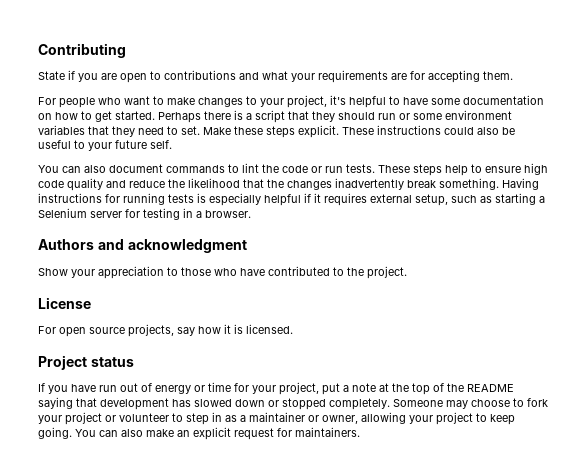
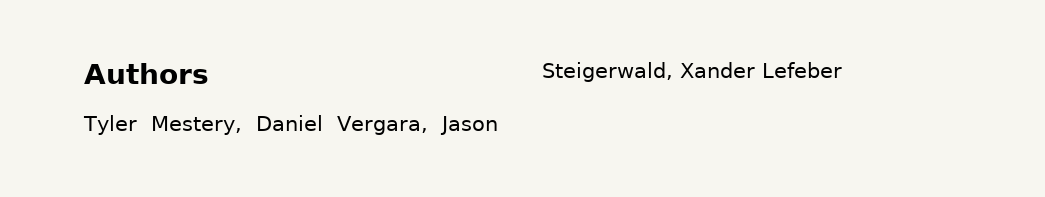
- Contributing
- State if you are open to contributions and what your requirements are for accepting them.
- For people who want to make changes to your project, it's helpful to have some documentation on how to get started. Perhaps there is a script that they should run or some environment variables that they need to set. Make these steps explicit. These instructions could also be useful to your future self.
- You can also document commands to lint the code or run tests. These steps help to ensure high code quality and reduce the likelihood that the changes inadvertently break something. Having instructions for running tests is especially helpful if it requires external setup, such as starting a Selenium server for testing in a browser.
- Authors and acknowledgment
- Show your appreciation to those who have contributed to the project.
- License
- For open source projects, say how it is licensed.
- Project status
- If you have run out of energy or time for your project, put a note at the top of the README saying that development has slowed down or stopped completely. Someone may choose to fork your project or volunteer to step in as a maintainer or owner, allowing your project to keep going. You can also make an explicit request for maintainers.
+ Authors
+ Tyler Mestery, Daniel Vergara, Jason Steigerwald, Xander Lefeber

